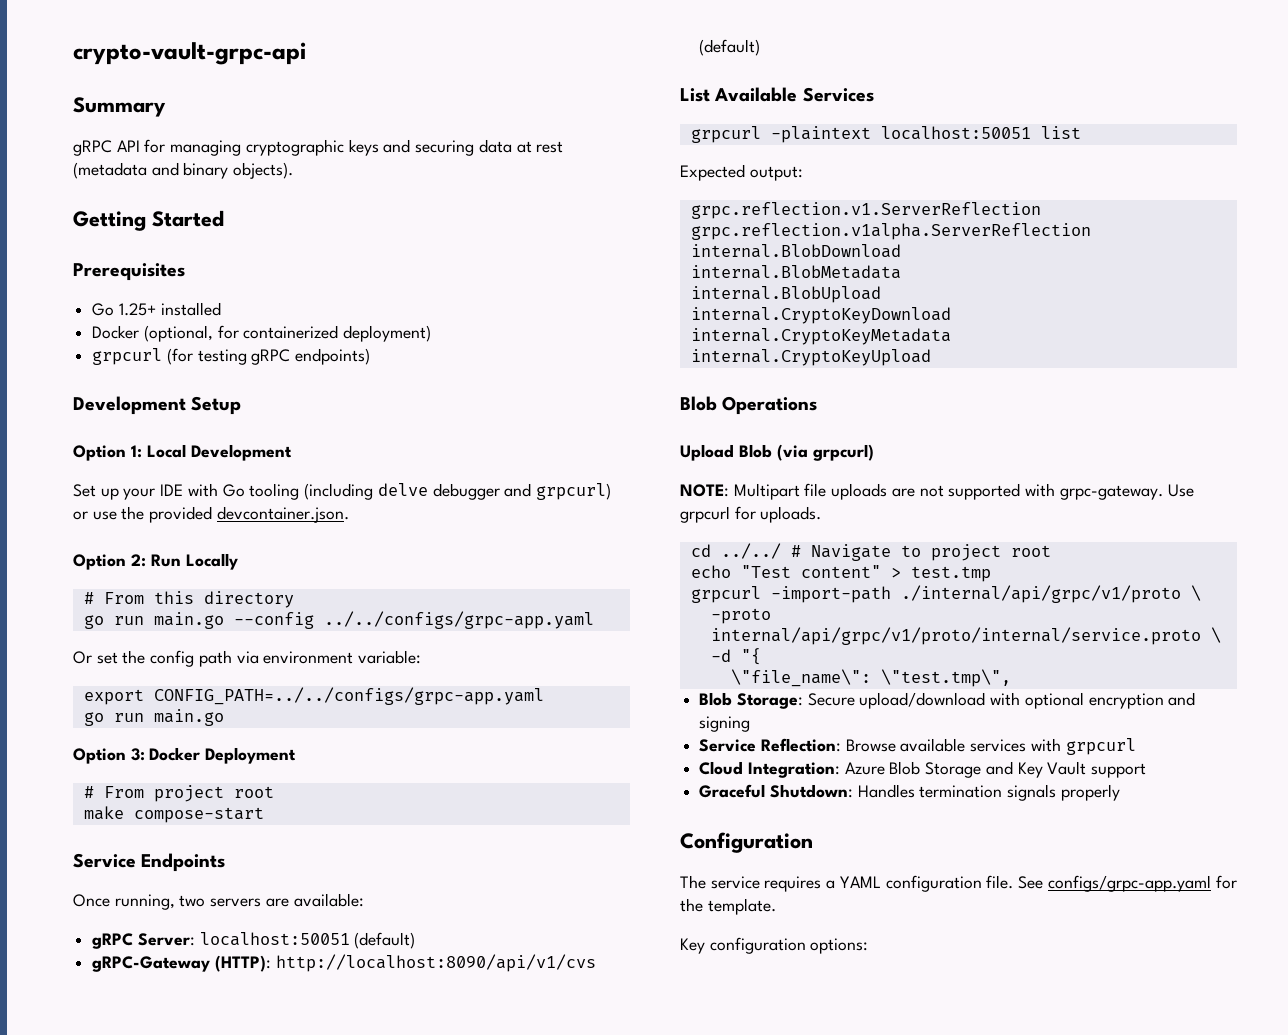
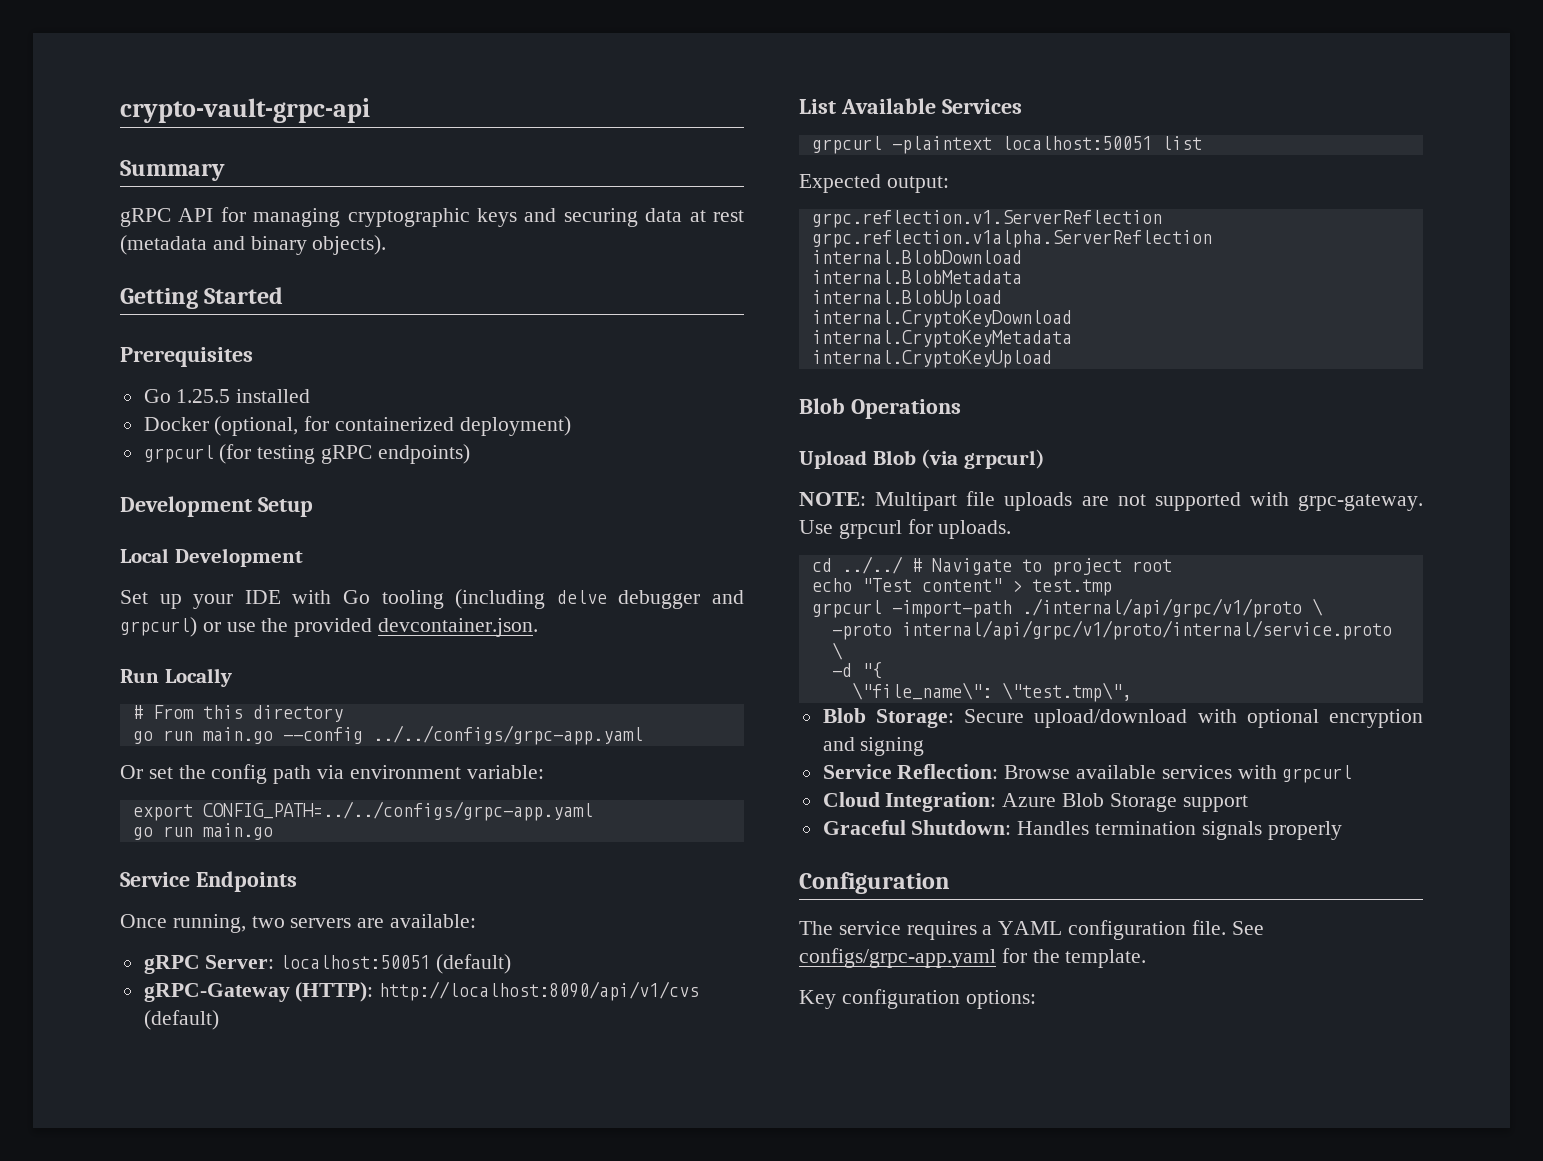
- Go 1.25+ installed
+ Go 1.25.5 installed
- Option 1: Local Development
+ Local Development
- Option 2: Run Locally
+ Run Locally
- Option 3: Docker Deployment
- # From project root
- make compose-start
- Cloud Integration: Azure Blob Storage and Key Vault support
+ Cloud Integration: Azure Blob Storage support

